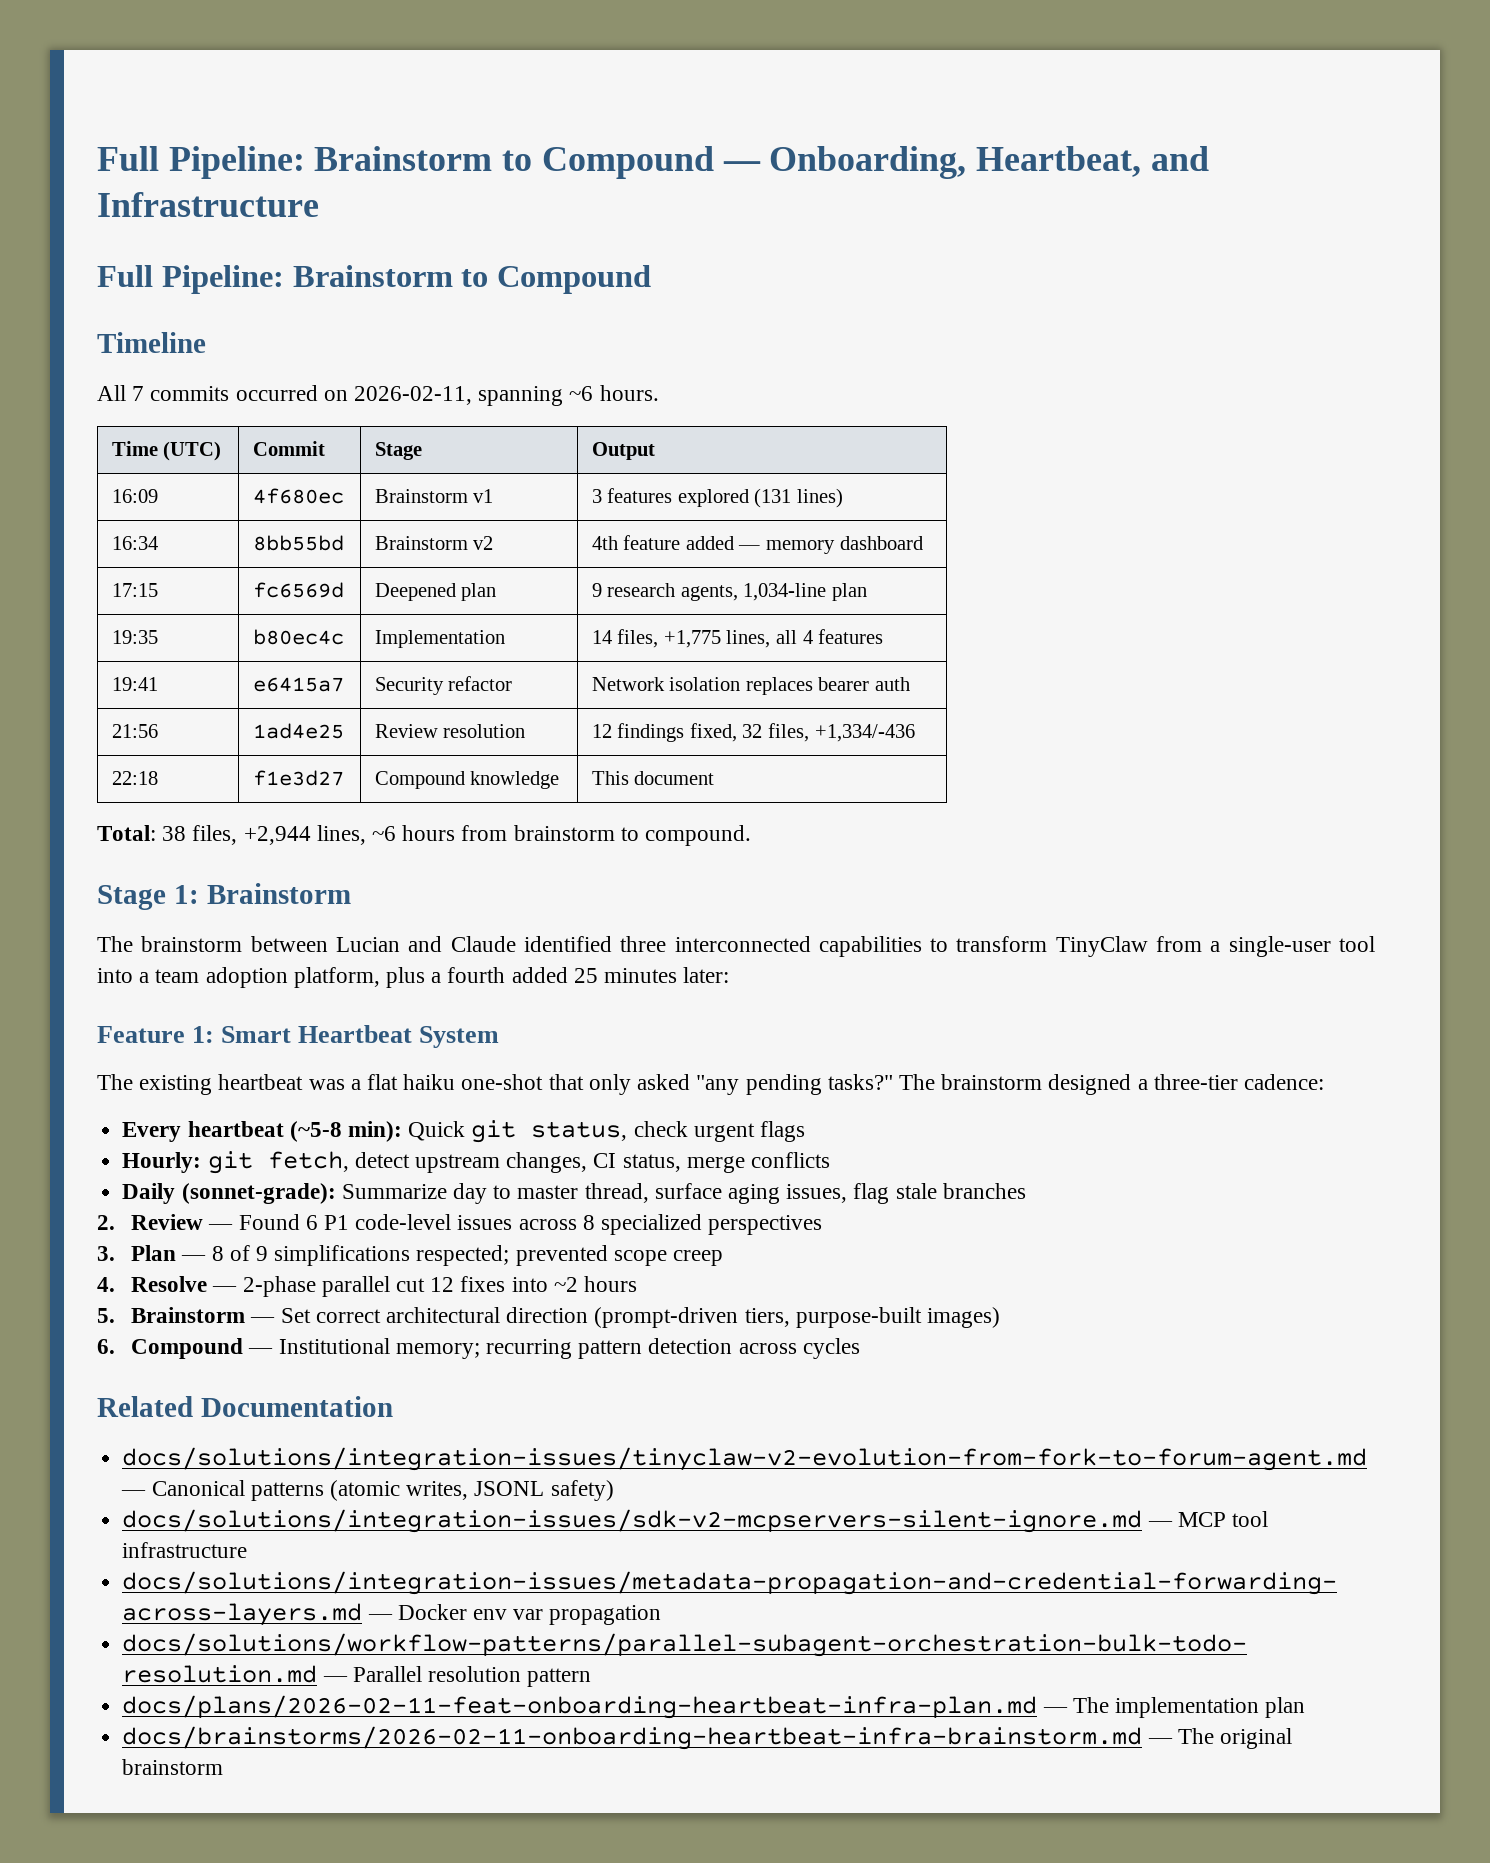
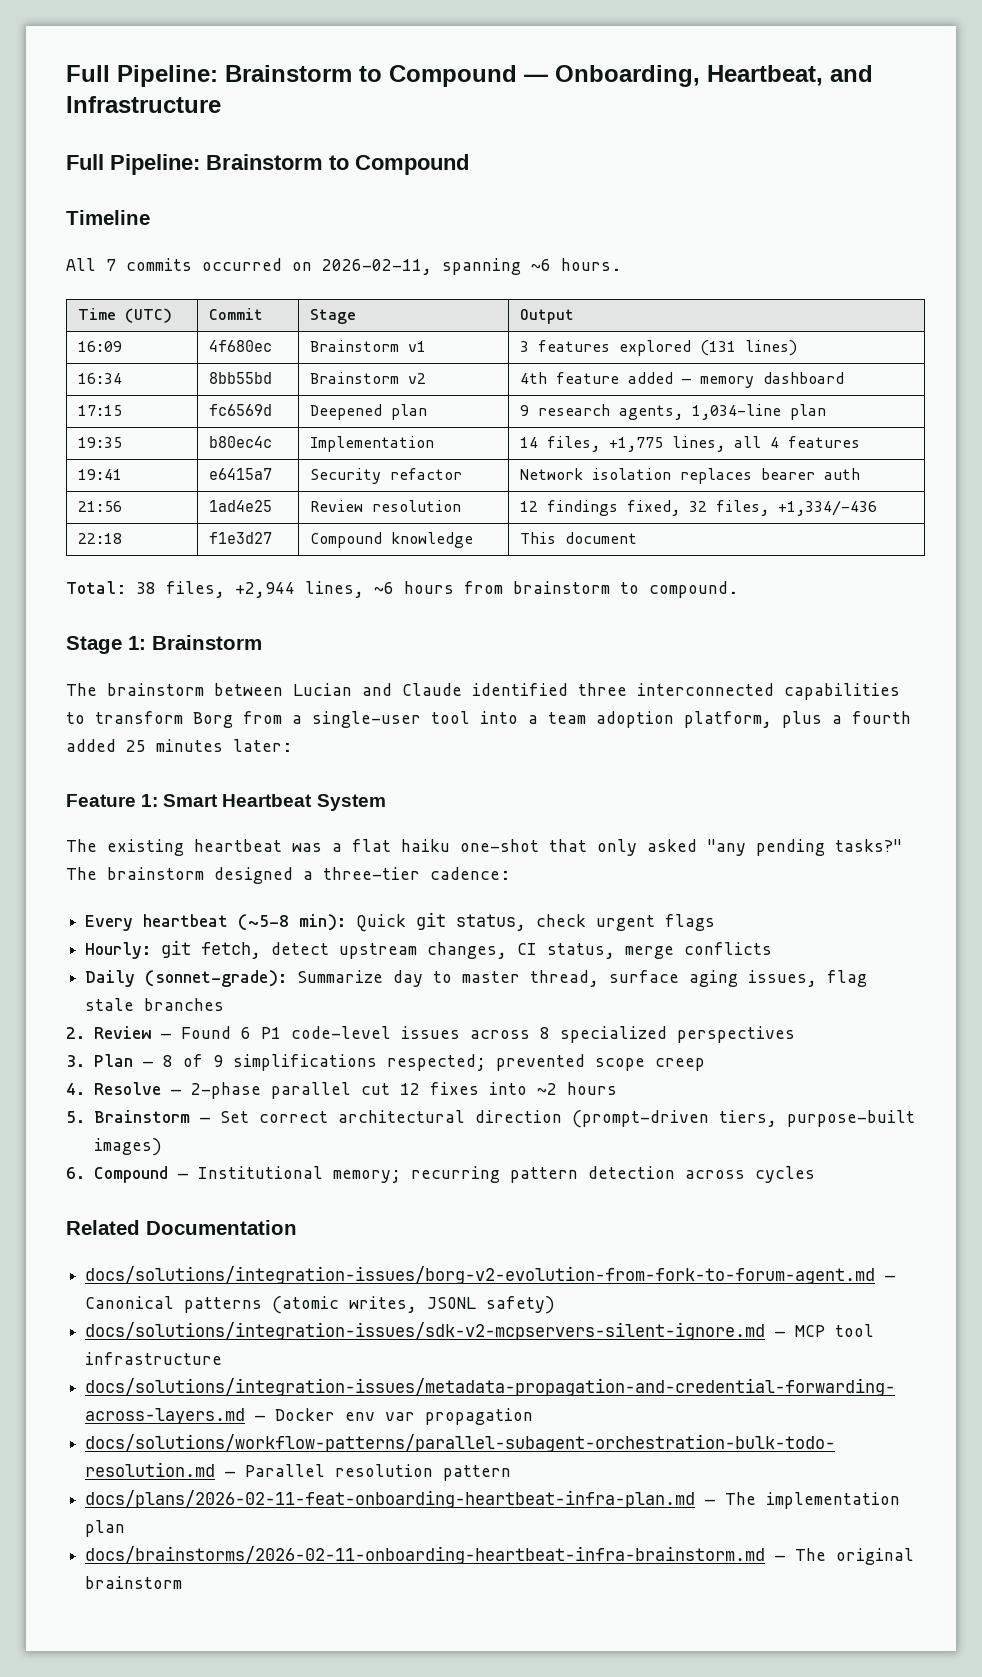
- The brainstorm between Lucian and Claude identified three interconnected capabilities to transform TinyClaw from a single-user tool into a team adoption platform, plus a fourth added 25 minutes later:
+ The brainstorm between Lucian and Claude identified three interconnected capabilities to transform Borg from a single-user tool into a team adoption platform, plus a fourth added 25 minutes later:
- docs/solutions/integration-issues/tinyclaw-v2-evolution-from-fork-to-forum-agent.md — Canonical patterns (atomic writes, JSONL safety)
+ docs/solutions/integration-issues/borg-v2-evolution-from-fork-to-forum-agent.md — Canonical patterns (atomic writes, JSONL safety)

